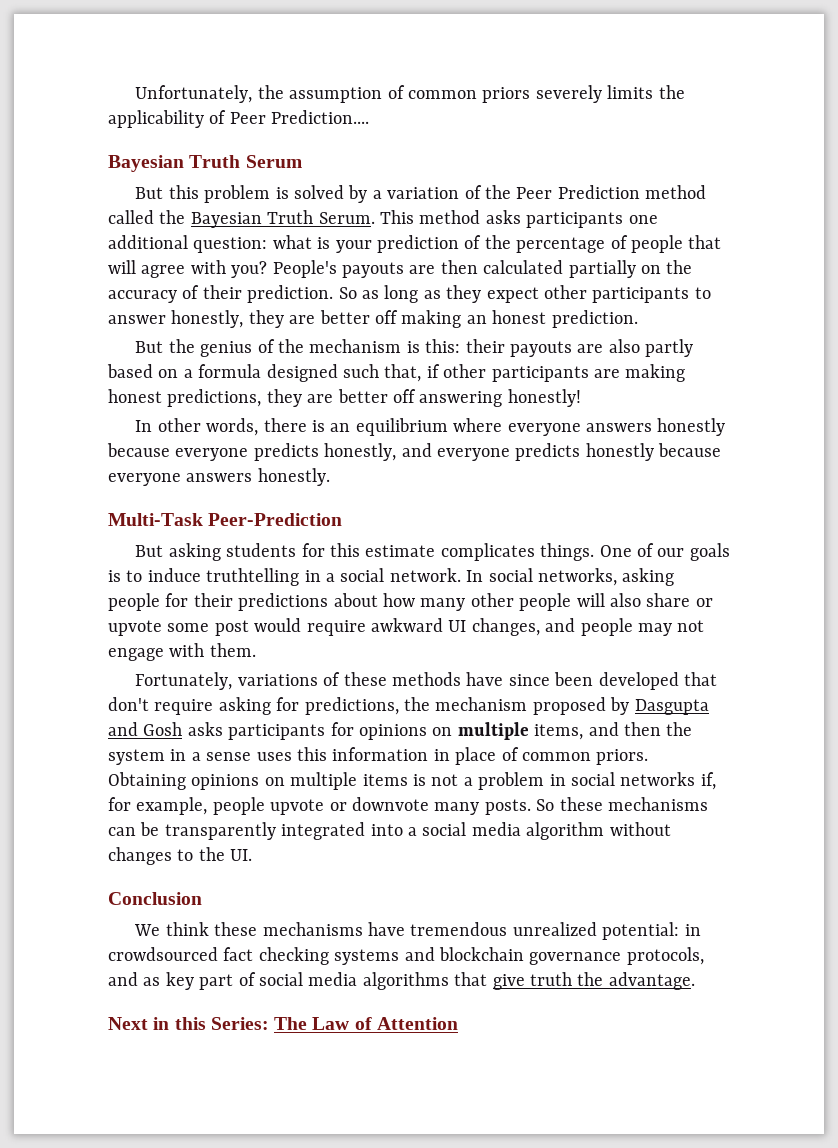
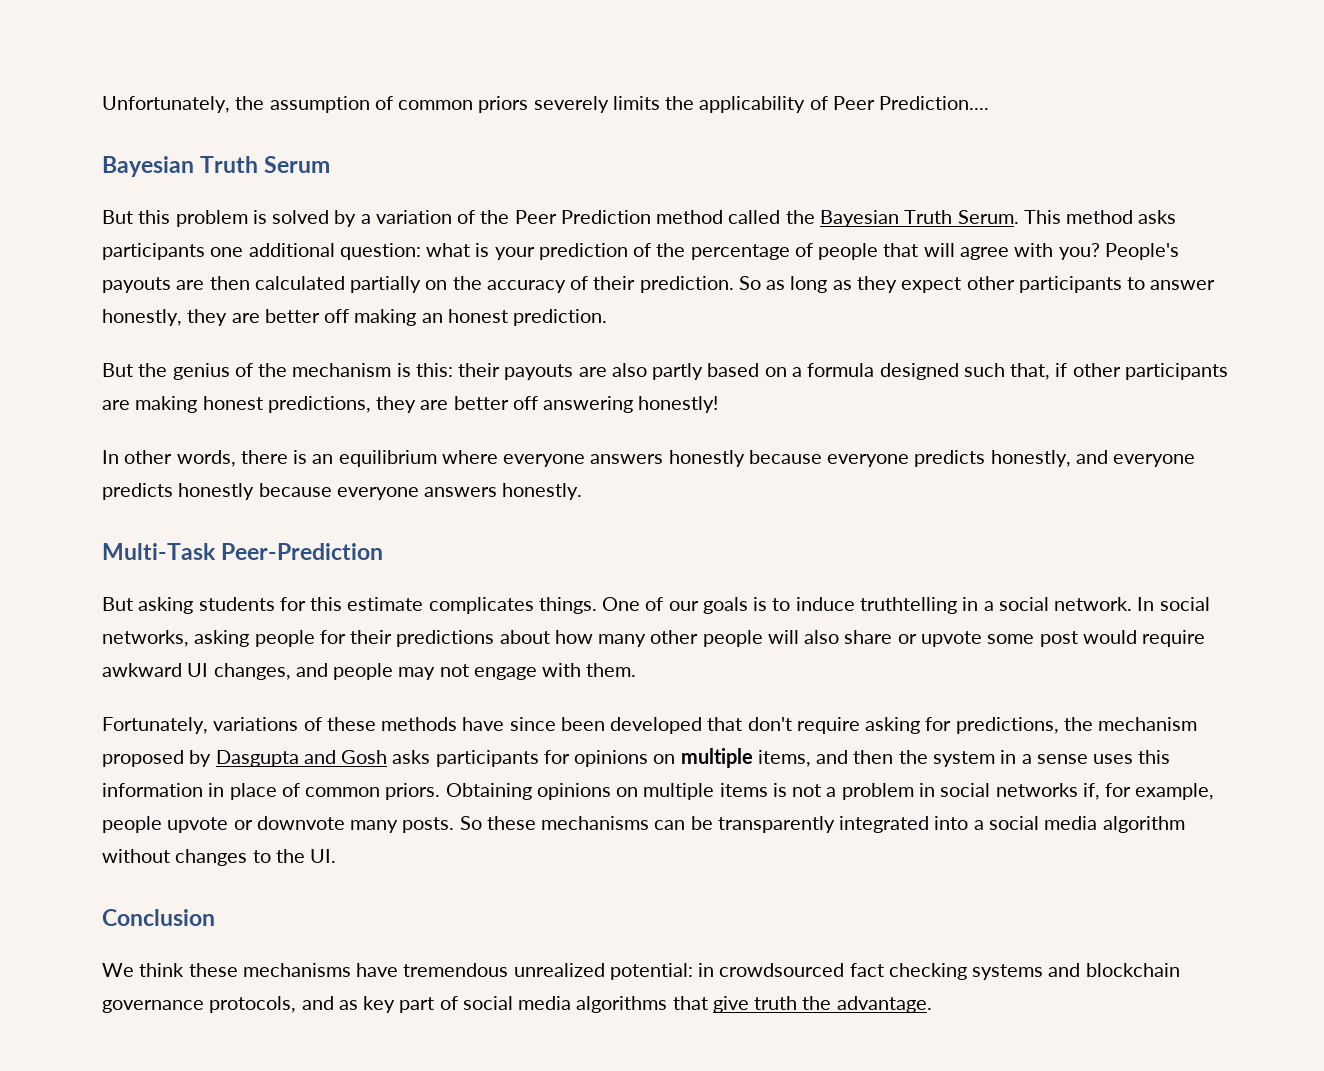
- Next in this Series: The Law of Attention

